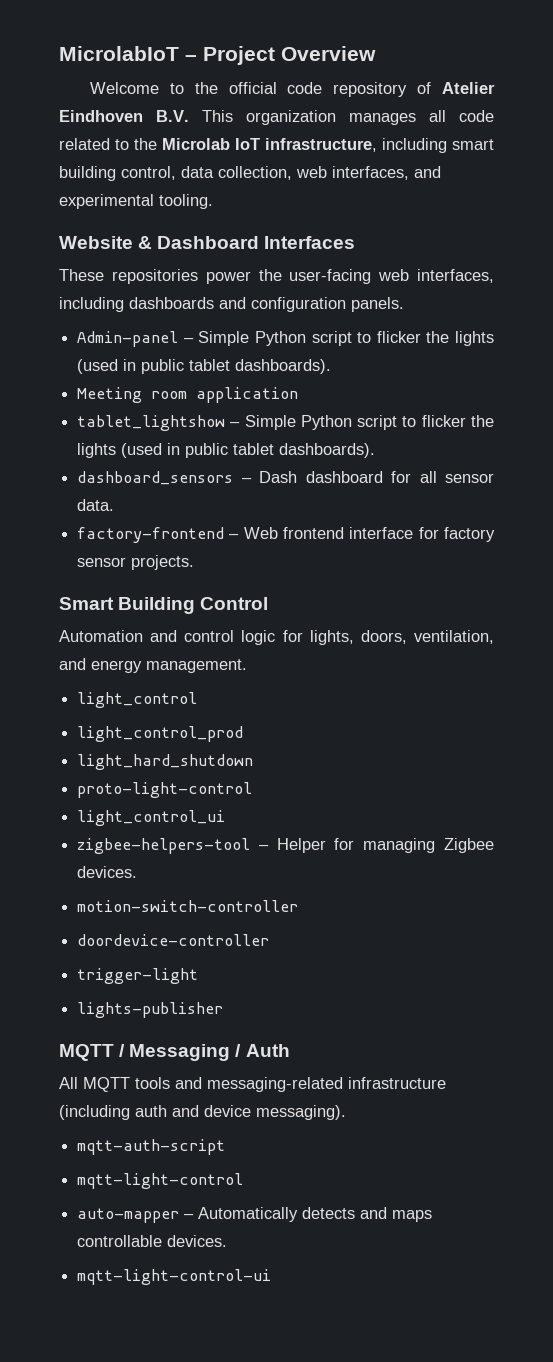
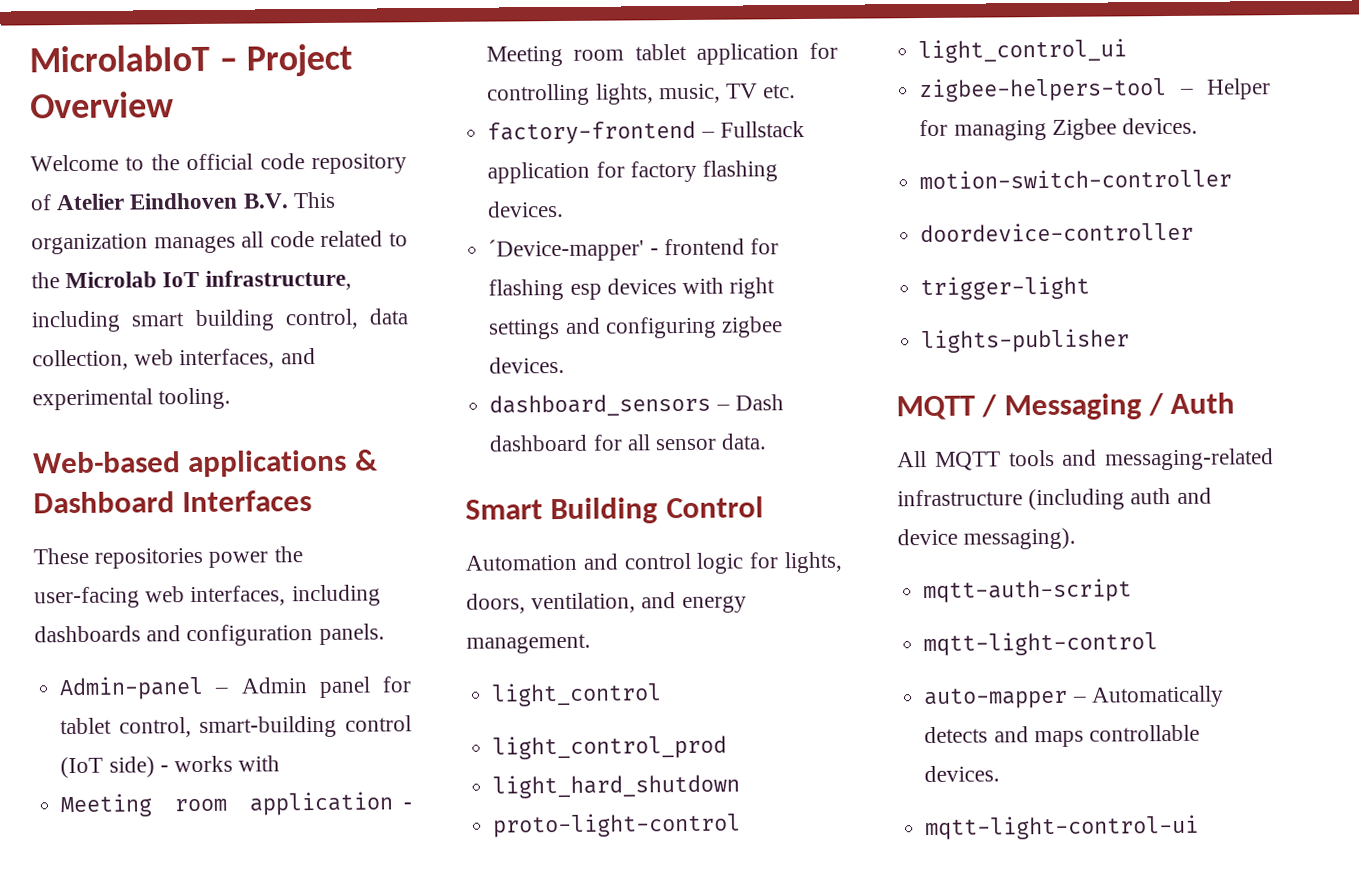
- Website & Dashboard Interfaces
+ Web-based applications & Dashboard Interfaces
- Admin-panel – Simple Python script to flicker the lights (used in public tablet dashboards).
- Meeting room application
- tablet_lightshow – Simple Python script to flicker the lights (used in public tablet dashboards).
+ Admin-panel – Admin panel for tablet control, smart-building control (IoT side) - works with
+ Meeting room application - Meeting room tablet application for controlling lights, music, TV etc.
+ factory-frontend – Fullstack application for factory flashing devices.
+ ´Device-mapper' - frontend for flashing esp devices with right settings and configuring zigbee devices.
- factory-frontend – Web frontend interface for factory sensor projects.

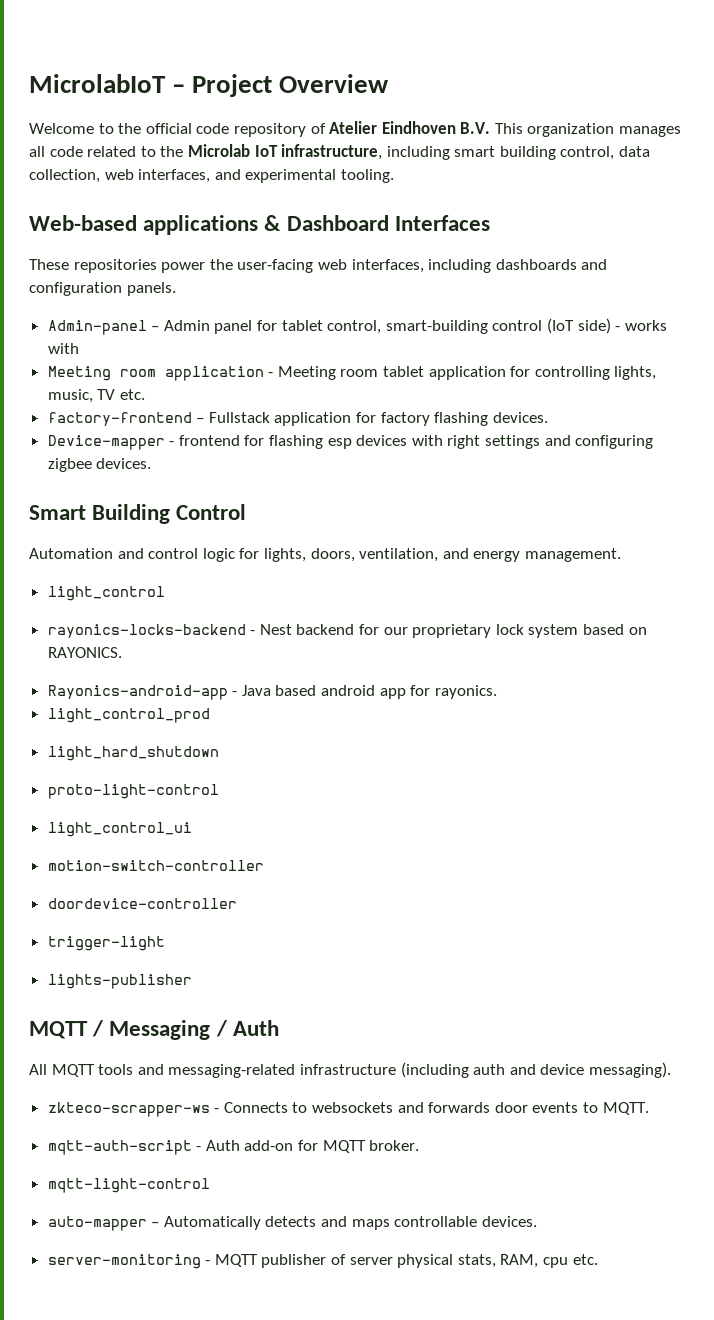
- ´Device-mapper' - frontend for flashing esp devices with right settings and configuring zigbee devices.
+ Device-mapper - frontend for flashing esp devices with right settings and configuring zigbee devices.
- dashboard_sensors – Dash dashboard for all sensor data.
+ rayonics-locks-backend - Nest backend for our proprietary lock system based on RAYONICS.
+ Rayonics-android-app - Java based android app for rayonics.
  light_control_prod
  light_hard_shutdown
  proto-light-control
  light_control_ui
- zigbee-helpers-tool – Helper for managing Zigbee devices.
- mqtt-auth-script
+ zkteco-scrapper-ws - Connects to websockets and forwards door events to MQTT.
+ mqtt-auth-script - Auth add-on for MQTT broker.
- mqtt-light-control-ui
+ server-monitoring - MQTT publisher of server physical stats, RAM, cpu etc.

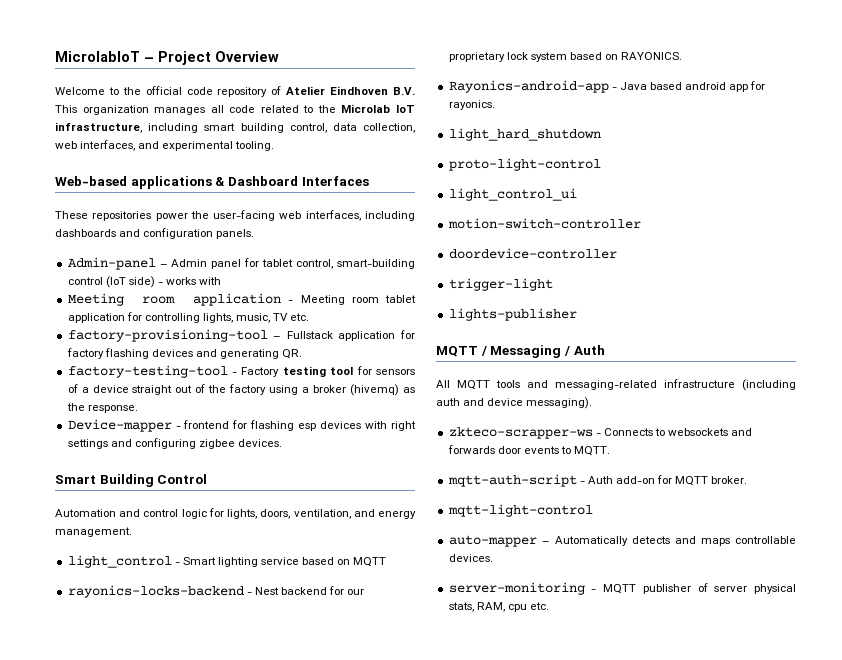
- factory-frontend – Fullstack application for factory flashing devices.
+ factory-provisioning-tool – Fullstack application for factory flashing devices and generating QR.
+ factory-testing-tool - Factory testing tool for sensors of a device straight out of the factory using a broker (hivemq) as the response.
- light_control
+ light_control - Smart lighting service based on MQTT
- light_control_prod

